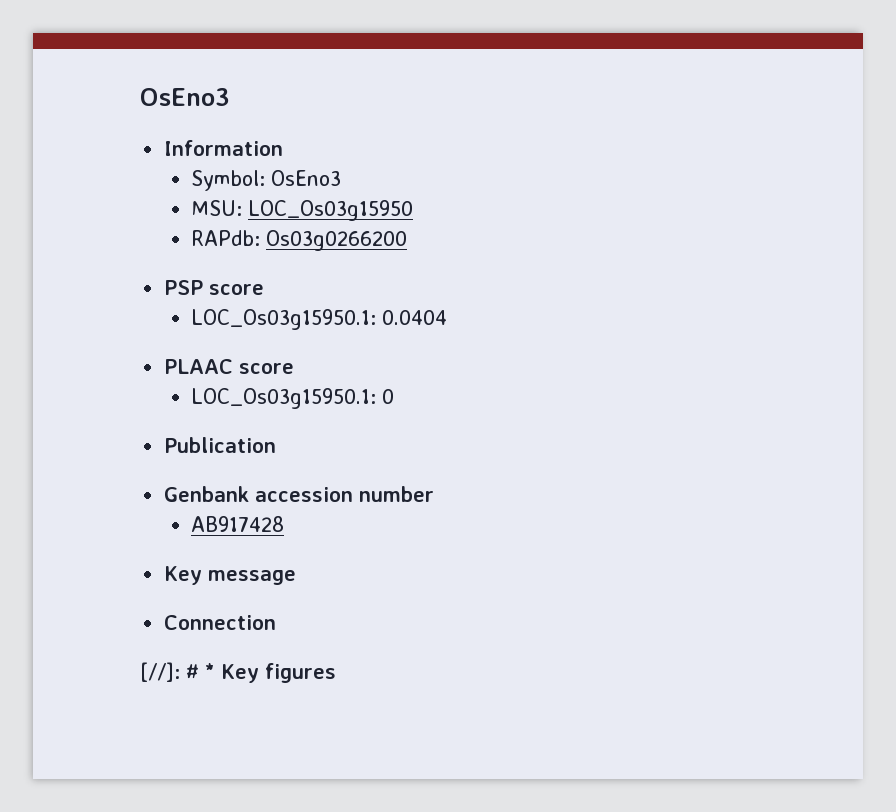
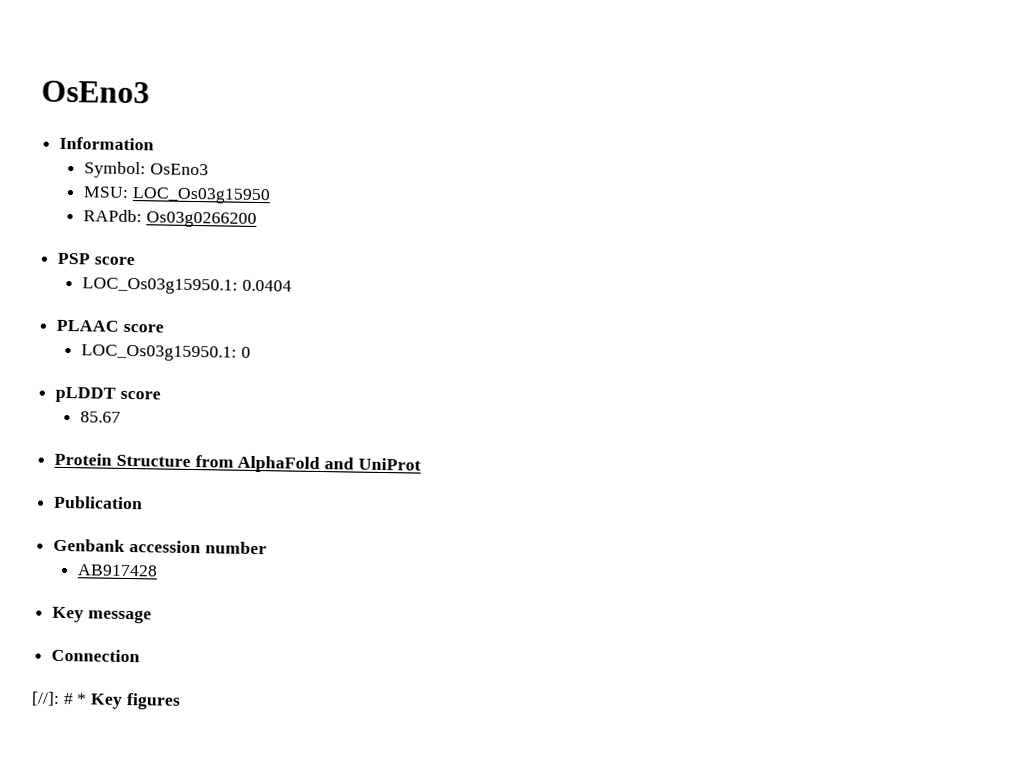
+ pLDDT score
+ 85.67
+ Protein Structure from AlphaFold and UniProt

